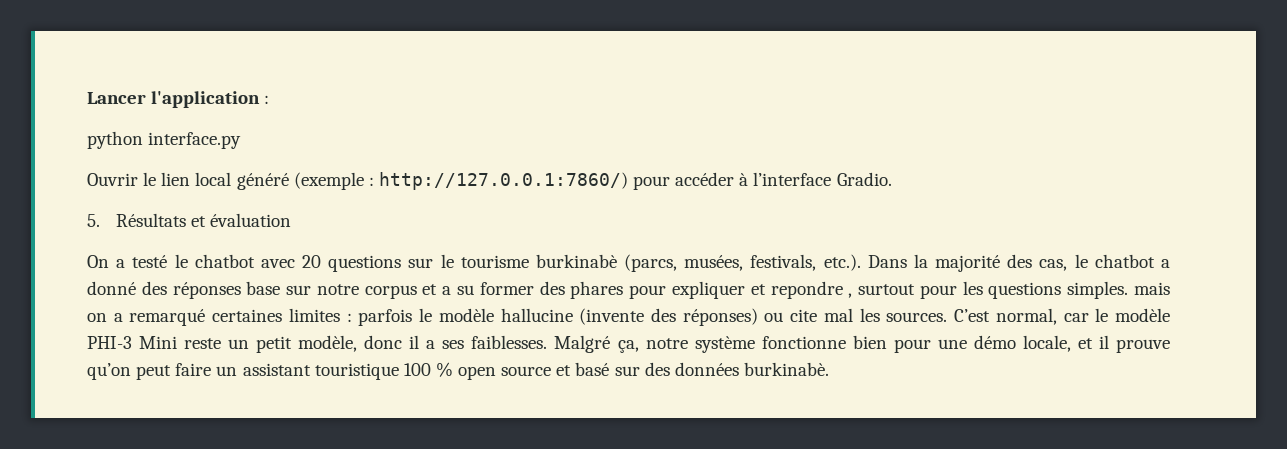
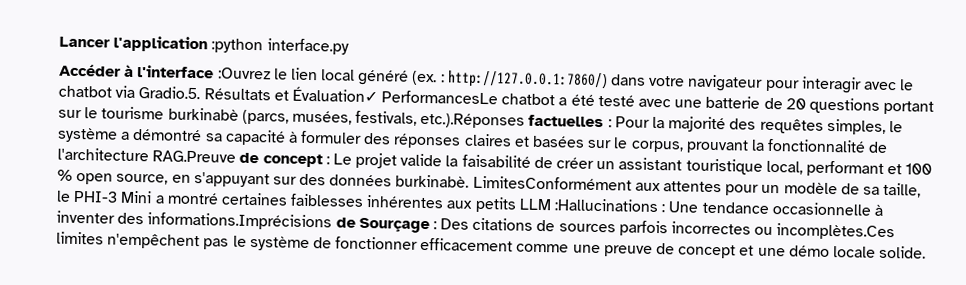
- Lancer l'application :
- python interface.py
+ Lancer l'application :python interface.py
- Ouvrir le lien local généré (exemple : http://127.0.0.1:7860/) pour accéder à l’interface Gradio.
- 5. Résultats et évaluation
- On a testé le chatbot avec 20 questions sur le tourisme burkinabè (parcs, musées, festivals, etc.). Dans la majorité des cas, le chatbot a donné des réponses base sur notre corpus et a su former des phares pour expliquer et repondre , surtout pour les questions simples. mais on a remarqué certaines limites : parfois le modèle hallucine (invente des réponses) ou cite mal les sources. C’est normal, car le modèle PHI-3 Mini reste un petit modèle, donc il a ses faiblesses. Malgré ça, notre système fonctionne bien pour une démo locale, et il prouve qu’on peut faire un assistant touristique 100 % open source et basé sur des données burkinabè.
+ Accéder à l'interface :Ouvrez le lien local généré (ex. : http://127.0.0.1:7860/) dans votre navigateur pour interagir avec le chatbot via Gradio.5. Résultats et Évaluation✓ PerformancesLe chatbot a été testé avec une batterie de 20 questions portant sur le tourisme burkinabè (parcs, musées, festivals, etc.).Réponses factuelles : Pour la majorité des requêtes simples, le système a démontré sa capacité à formuler des réponses claires et basées sur le corpus, prouvant la fonctionnalité de l'architecture RAG.Preuve de concept : Le projet valide la faisabilité de créer un assistant touristique local, performant et 100 % open source, en s'appuyant sur des données burkinabè. LimitesConformément aux attentes pour un modèle de sa taille, le PHI-3 Mini a montré certaines faiblesses inhérentes aux petits LLM :Hallucinations : Une tendance occasionnelle à inventer des informations.Imprécisions de Sourçage : Des citations de sources parfois incorrectes ou incomplètes.Ces limites n'empêchent pas le système de fonctionner efficacement comme une preuve de concept et une démo locale solide.

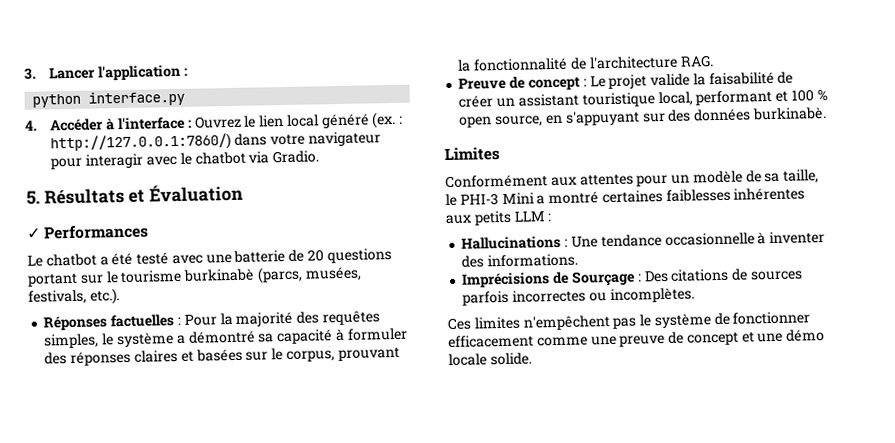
- Lancer l'application :python interface.py
+ 3. Lancer l'application :
+ python interface.py
- Accéder à l'interface :Ouvrez le lien local généré (ex. :
+ 4. Accéder à l'interface : Ouvrez le lien local généré (ex. :
- http://127.0.0.1:7860/) dans votre navigateur pour interagir avec le chatbot via Gradio.5. Résultats et Évaluation✓ PerformancesLe chatbot a été testé avec une batterie de 20 questions portant sur le tourisme burkinabè (parcs, musées, festivals, etc.).Réponses factuelles :
+ http://127.0.0.1:7860/) dans votre navigateur pour interagir avec le chatbot via Gradio.
+ 5. Résultats et Évaluation
+ ✓ Performances
+ Le chatbot a été testé avec une batterie de 20 questions portant sur le tourisme burkinabè (parcs, musées, festivals, etc.).
+ Réponses factuelles :
- Pour la majorité des requêtes simples, le système a démontré sa capacité à formuler des réponses claires et basées sur le corpus, prouvant la fonctionnalité de l'architecture RAG.Preuve de concept :
+ Pour la majorité des requêtes simples, le système a démontré sa capacité à formuler des réponses claires et basées sur le corpus, prouvant la fonctionnalité de l'architecture RAG.
+ Preuve de concept :
- Le projet valide la faisabilité de créer un assistant touristique local, performant et 100 % open source, en s'appuyant sur des données burkinabè. LimitesConformément aux attentes pour un modèle de sa taille, le PHI-3 Mini a montré certaines faiblesses inhérentes aux petits LLM :Hallucinations :
+ Le projet valide la faisabilité de créer un assistant touristique local, performant et 100 % open source, en s'appuyant sur des données burkinabè.
+ Limites
+ Conformément aux attentes pour un modèle de sa taille, le PHI-3 Mini a montré certaines faiblesses inhérentes aux petits LLM :
+ Hallucinations :
- Une tendance occasionnelle à inventer des informations.Imprécisions de Sourçage :
+ Une tendance occasionnelle à inventer des informations.
+ Imprécisions de Sourçage :
- Des citations de sources parfois incorrectes ou incomplètes.Ces limites n'empêchent pas le système de fonctionner efficacement comme une preuve de concept et une démo locale solide.
+ Des citations de sources parfois incorrectes ou incomplètes.
+ Ces limites n'empêchent pas le système de fonctionner efficacement comme une preuve de concept et une démo locale solide.

